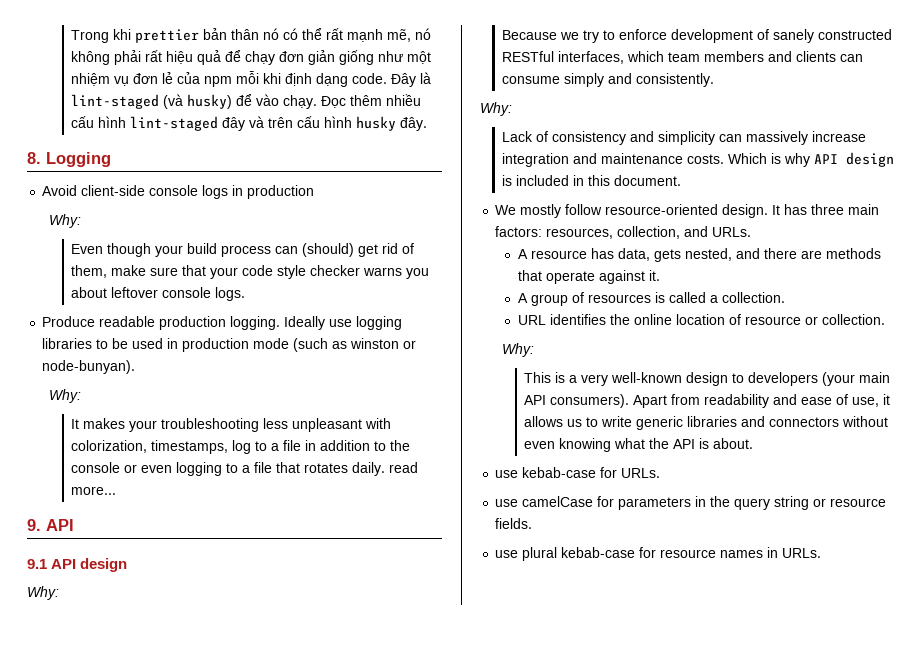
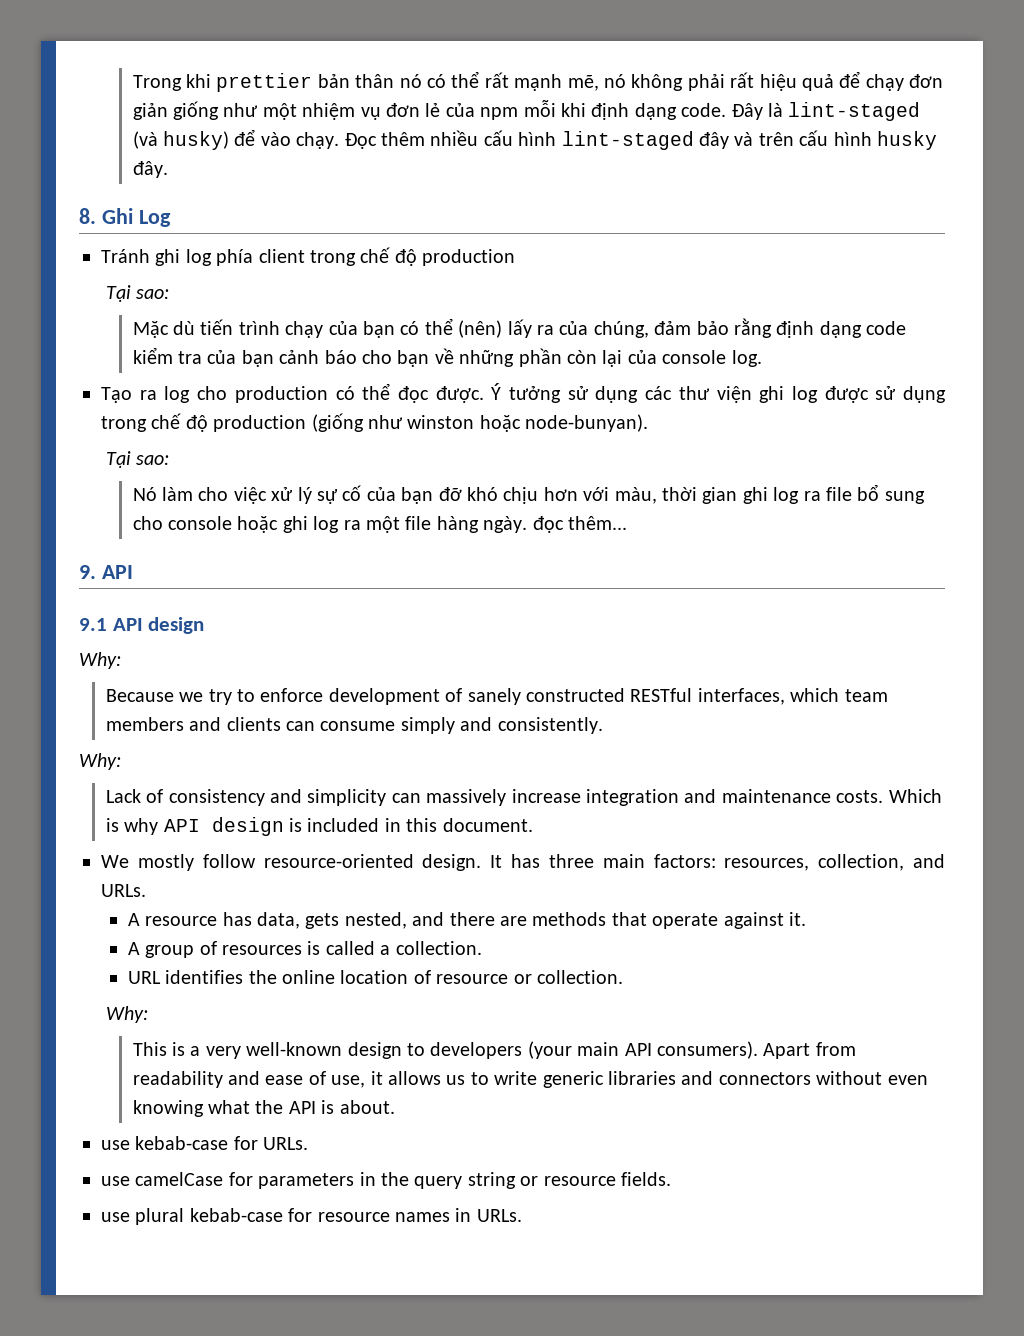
- 8. Logging
- Avoid client-side console logs in production
- Why:
- Even though your build process can (should) get rid of them, make sure that your code style checker warns you about leftover console logs.
- Produce readable production logging. Ideally use logging libraries to be used in production mode (such as winston or node-bunyan).
- Why:
- It makes your troubleshooting less unpleasant with colorization, timestamps, log to a file in addition to the console or even logging to a file that rotates daily. read more...
+ 8. Ghi Log
+ Tránh ghi log phía client trong chế độ production
+ Tại sao:
+ Mặc dù tiến trình chạy của bạn có thể (nên) lấy ra của chúng, đảm bảo rằng định dạng code kiểm tra của bạn cảnh báo cho bạn về những phần còn lại của console log.
+ Tạo ra log cho production có thể đọc được. Ý tưởng sử dụng các thư viện ghi log được sử dụng trong chế độ production (giống như winston hoặc node-bunyan).
+ Tại sao:
+ Nó làm cho việc xử lý sự cố của bạn đỡ khó chịu hơn với màu, thời gian ghi log ra file bổ sung cho console hoặc ghi log ra một file hàng ngày. đọc thêm...

